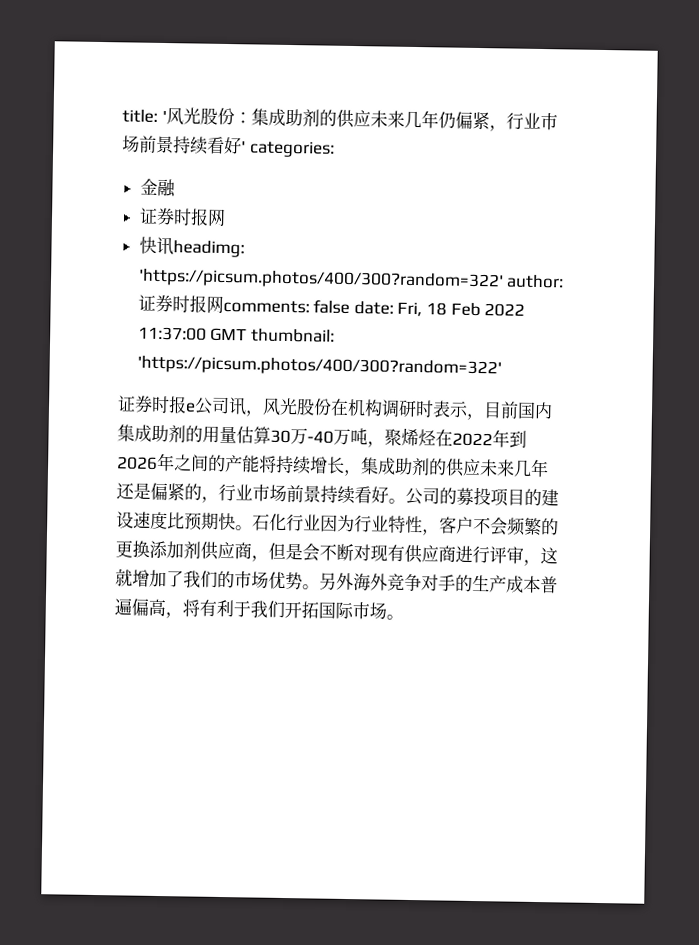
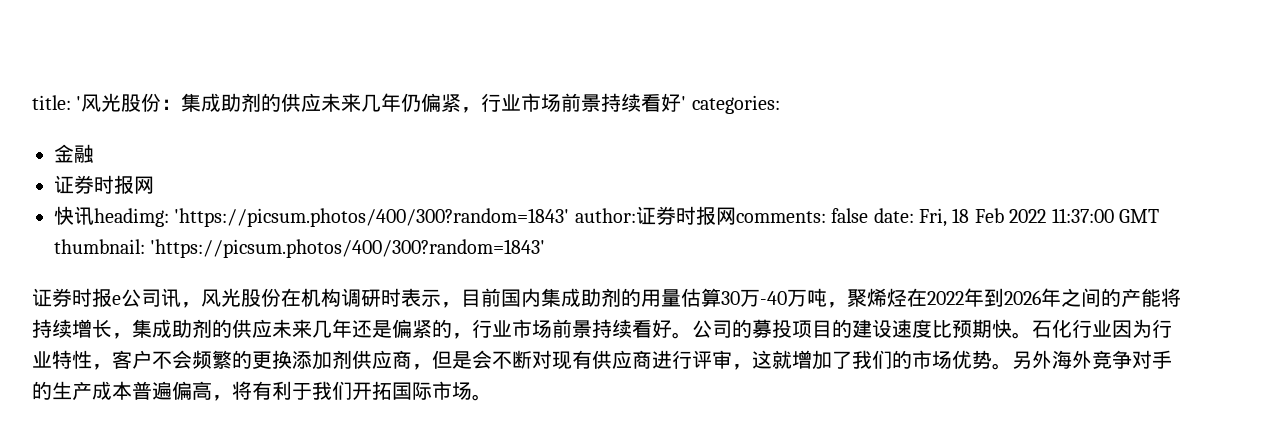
- 快讯headimg: 'https://picsum.photos/400/300?random=322' author:证券时报网comments: false date: Fri, 18 Feb 2022 11:37:00 GMT thumbnail: 'https://picsum.photos/400/300?random=322'
+ 快讯headimg: 'https://picsum.photos/400/300?random=1843' author:证券时报网comments: false date: Fri, 18 Feb 2022 11:37:00 GMT thumbnail: 'https://picsum.photos/400/300?random=1843'

